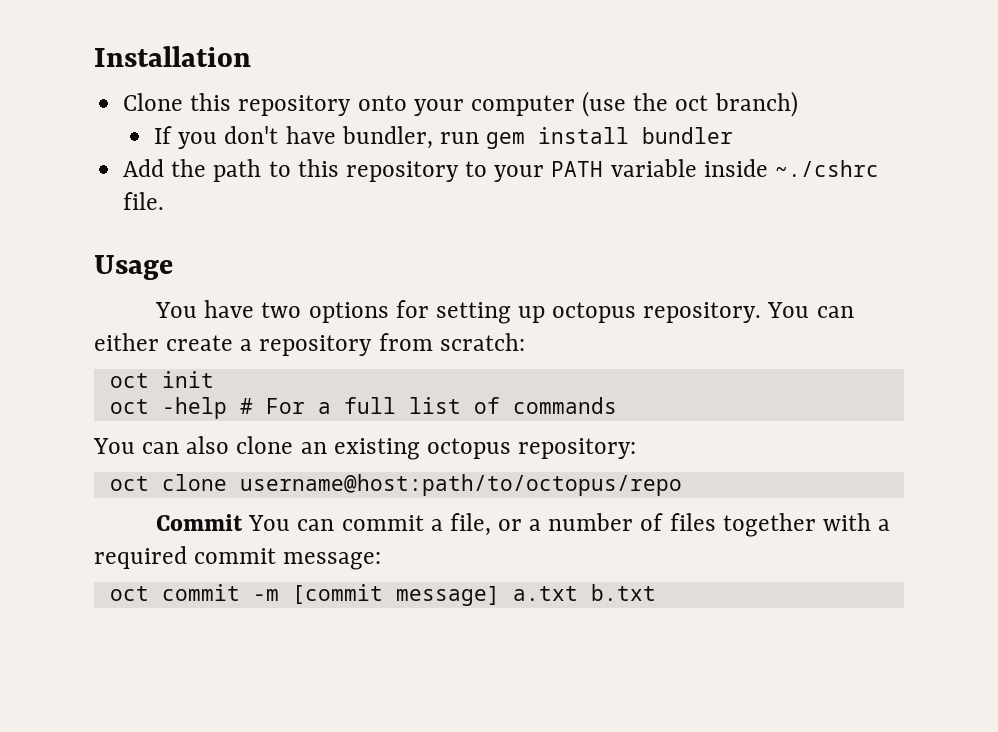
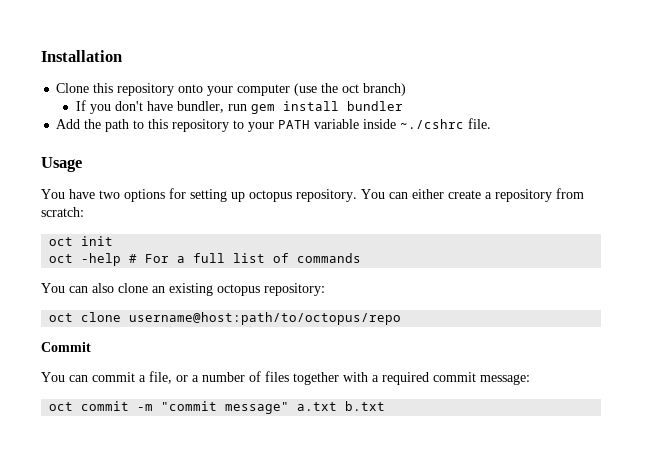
- Commit You can commit a file, or a number of files together with a required commit message:
+ Commit
+ You can commit a file, or a number of files together with a required commit message:
- oct commit -m [commit message] a.txt b.txt
+ oct commit -m "commit message" a.txt b.txt

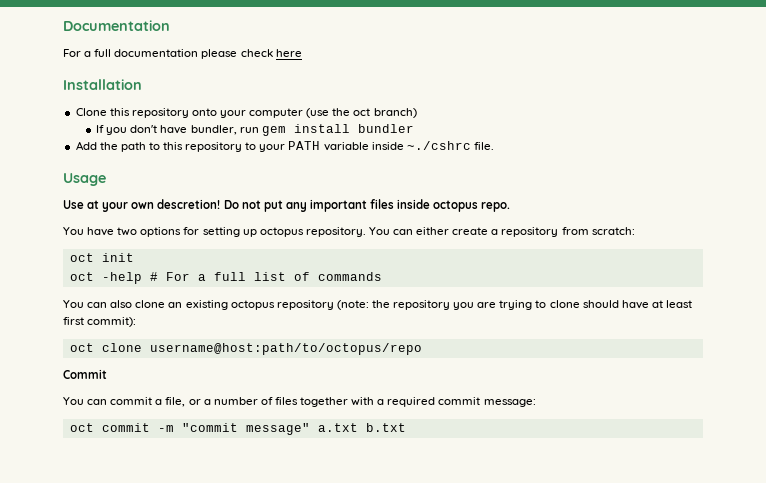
+ Documentation
+ For a full documentation please check here
+ Use at your own descretion! Do not put any important files inside octopus repo.
- You can also clone an existing octopus repository:
+ You can also clone an existing octopus repository (note: the repository you are trying to clone should have at least first commit):

